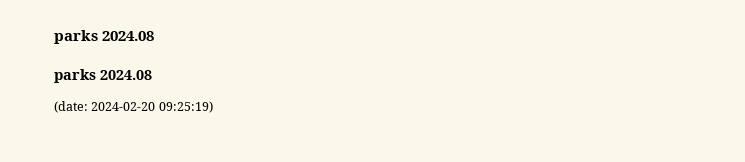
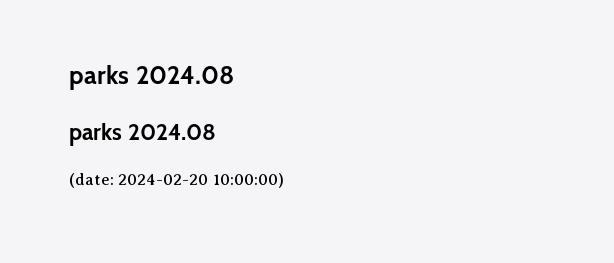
- (date: 2024-02-20 09:25:19)
+ (date: 2024-02-20 10:00:00)

